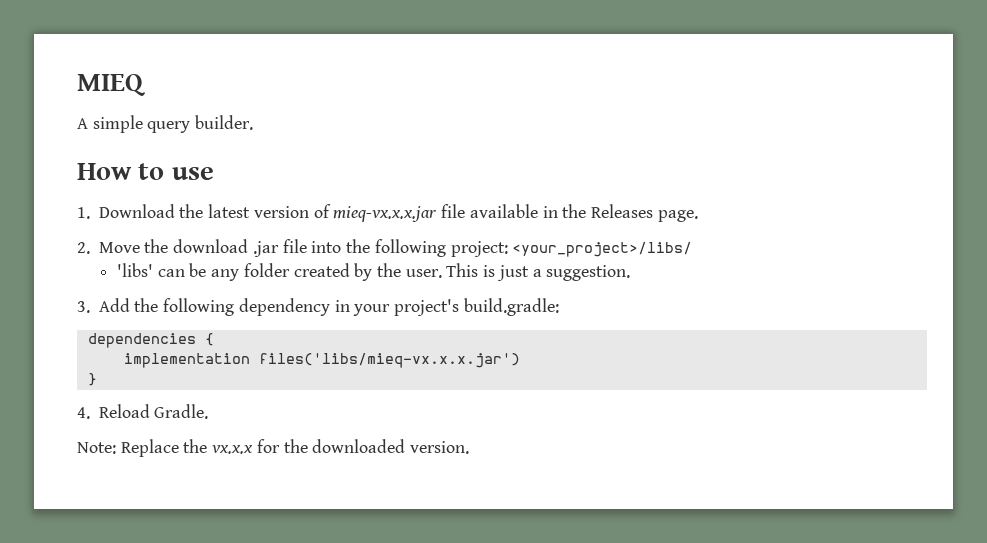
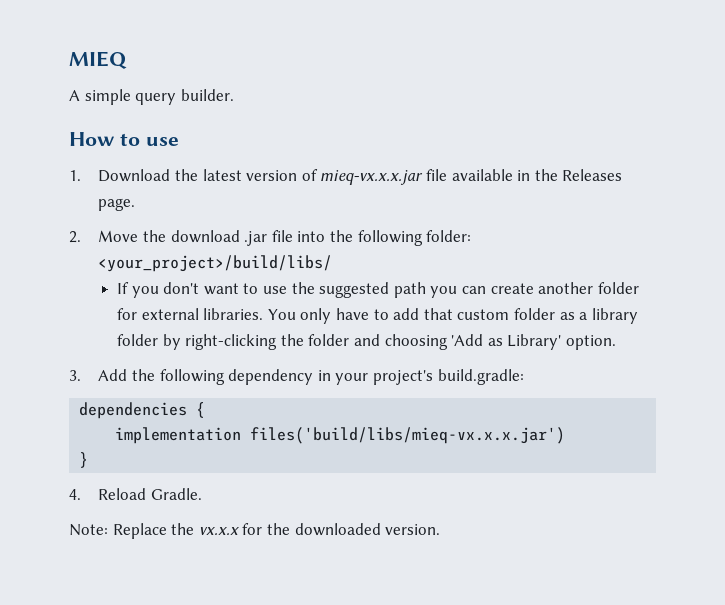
- 2. Move the download .jar file into the following project: <your_project>/libs/
- 'libs' can be any folder created by the user. This is just a suggestion.
+ 2. Move the download .jar file into the following folder: <your_project>/build/libs/
+ If you don't want to use the suggested path you can create another folder for external libraries. You only have to add that custom folder as a library folder by right-clicking the folder and choosing 'Add as Library' option.
- implementation files('libs/mieq-vx.x.x.jar')
+ implementation files('build/libs/mieq-vx.x.x.jar')

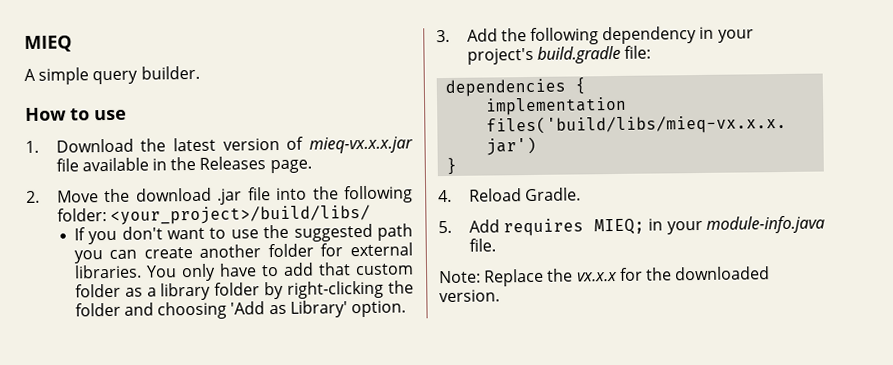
- 3. Add the following dependency in your project's build.gradle:
+ 3. Add the following dependency in your project's build.gradle file:
+ 5. Add requires MIEQ; in your module-info.java file.

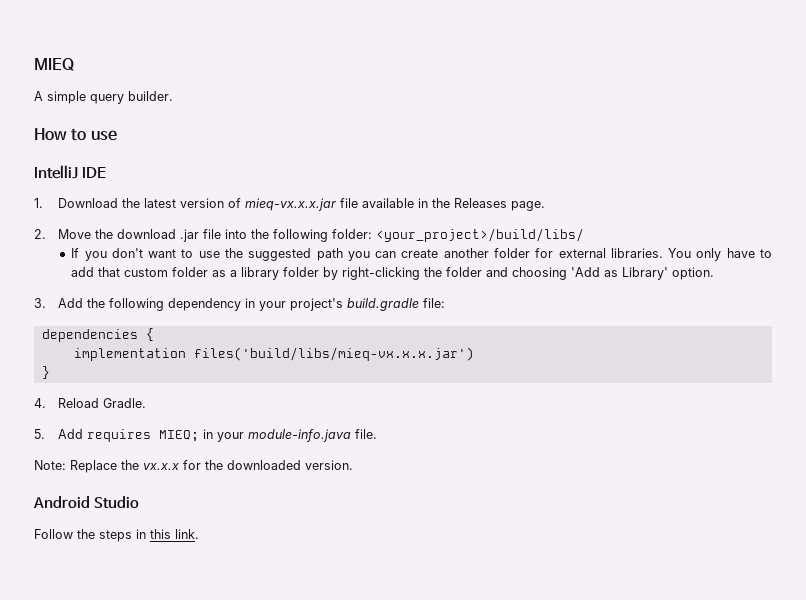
+ IntelliJ IDE
+ Android Studio
+ Follow the steps in this link.

